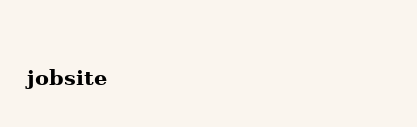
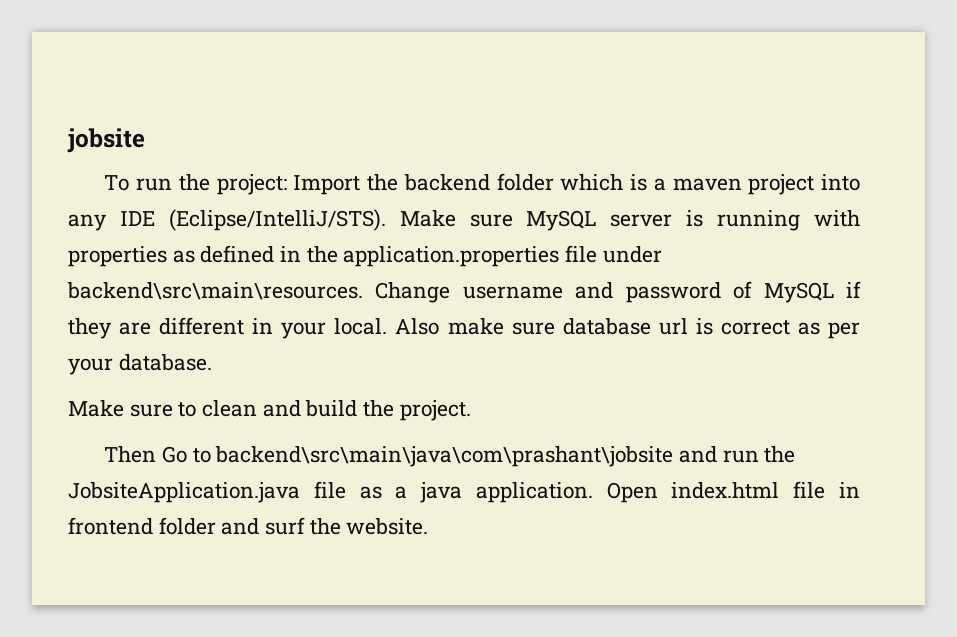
+ To run the project: Import the backend folder which is a maven project into any IDE (Eclipse/IntelliJ/STS). Make sure MySQL server is running with properties as defined in the application.properties file under backend\src\main\resources. Change username and password of MySQL if they are different in your local. Also make sure database url is correct as per your database.
+ Make sure to clean and build the project.
+ Then Go to backend\src\main\java\com\prashant\jobsite and run the JobsiteApplication.java file as a java application. Open index.html file in frontend folder and surf the website.

